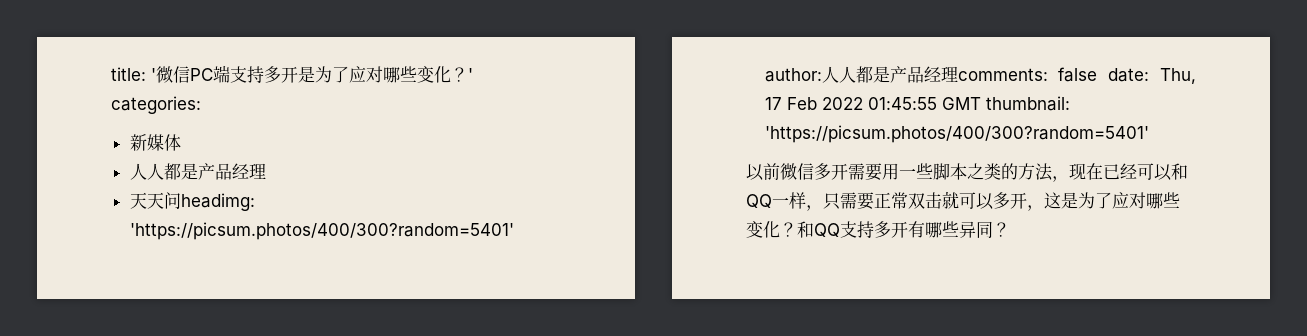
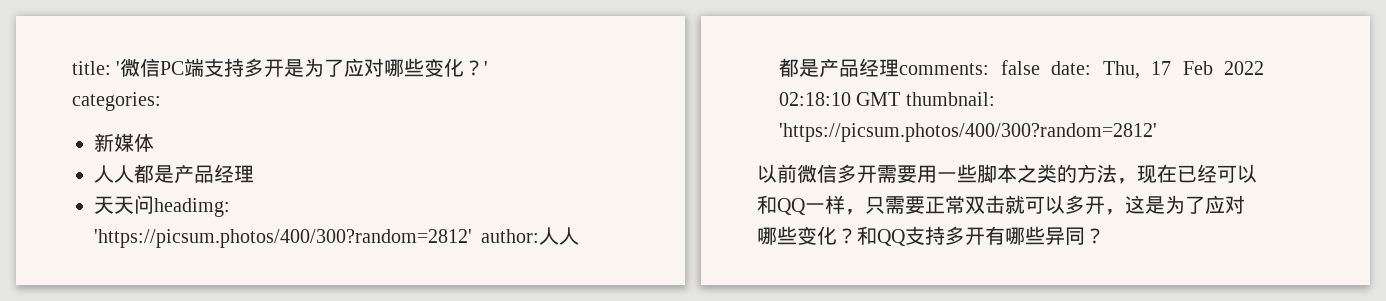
- 天天问headimg: 'https://picsum.photos/400/300?random=5401' author:人人都是产品经理comments: false date: Thu, 17 Feb 2022 01:45:55 GMT thumbnail: 'https://picsum.photos/400/300?random=5401'
+ 天天问headimg: 'https://picsum.photos/400/300?random=2812' author:人人都是产品经理comments: false date: Thu, 17 Feb 2022 02:18:10 GMT thumbnail: 'https://picsum.photos/400/300?random=2812'

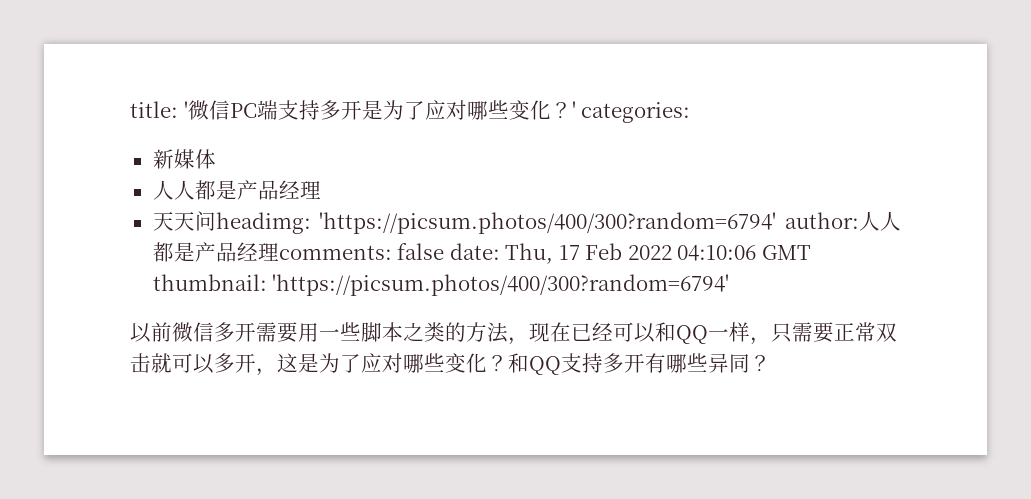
- 天天问headimg: 'https://picsum.photos/400/300?random=2812' author:人人都是产品经理comments: false date: Thu, 17 Feb 2022 02:18:10 GMT thumbnail: 'https://picsum.photos/400/300?random=2812'
+ 天天问headimg: 'https://picsum.photos/400/300?random=6794' author:人人都是产品经理comments: false date: Thu, 17 Feb 2022 04:10:06 GMT thumbnail: 'https://picsum.photos/400/300?random=6794'

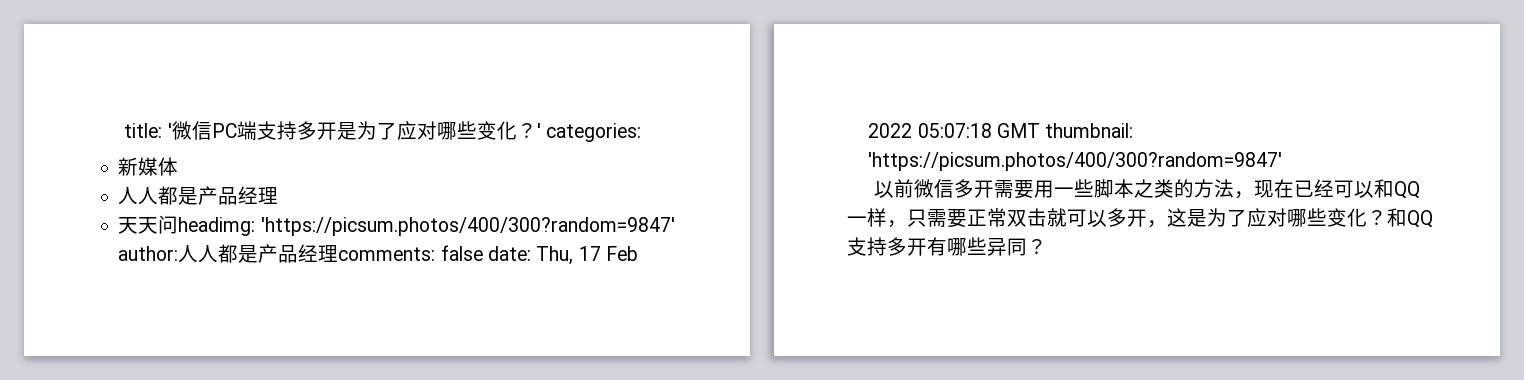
- 天天问headimg: 'https://picsum.photos/400/300?random=6794' author:人人都是产品经理comments: false date: Thu, 17 Feb 2022 04:10:06 GMT thumbnail: 'https://picsum.photos/400/300?random=6794'
+ 天天问headimg: 'https://picsum.photos/400/300?random=9847' author:人人都是产品经理comments: false date: Thu, 17 Feb 2022 05:07:18 GMT thumbnail: 'https://picsum.photos/400/300?random=9847'

